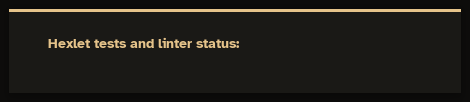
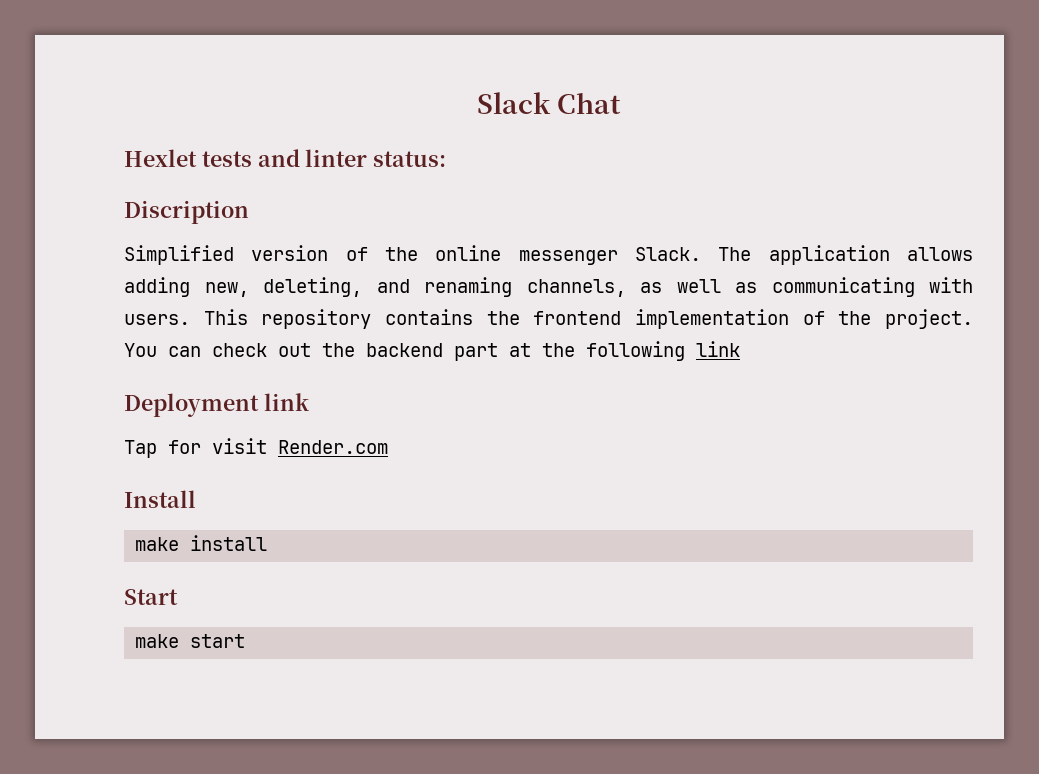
+ Slack Chat
+ Discription
+ Simplified version of the online messenger Slack. The application allows adding new, deleting, and renaming channels, as well as communicating with users. This repository contains the frontend implementation of the project. You can check out the backend part at the following link
+ Deployment link
+ Tap for visit Render.com
+ Install
+ make install
+ Start
+ make start

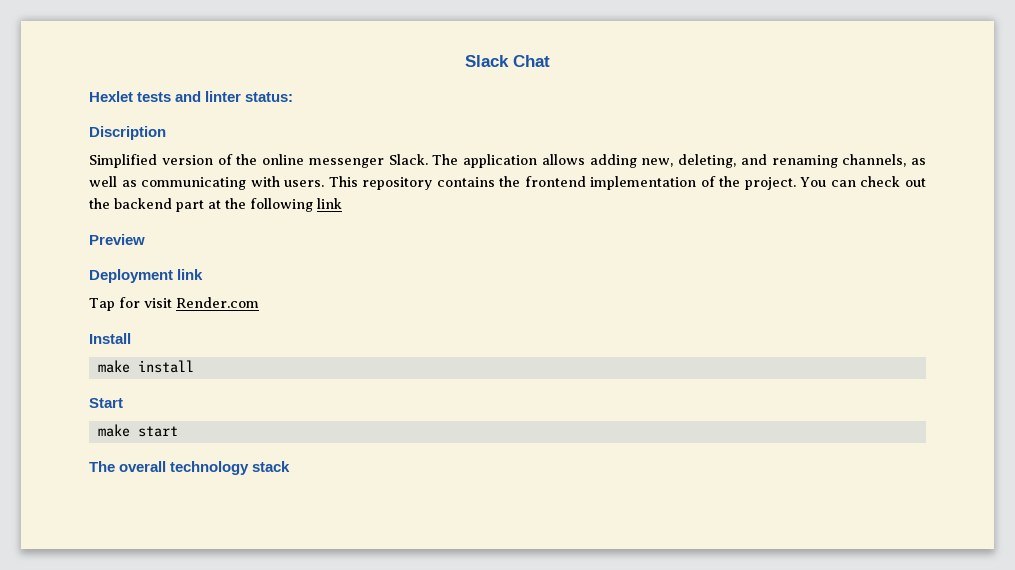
+ Preview
+ The overall technology stack

